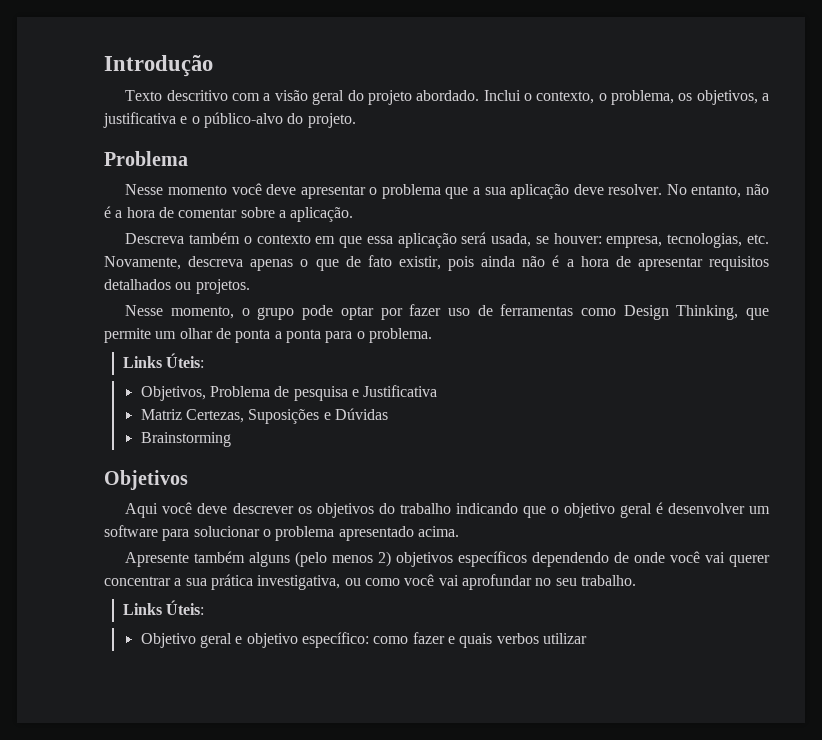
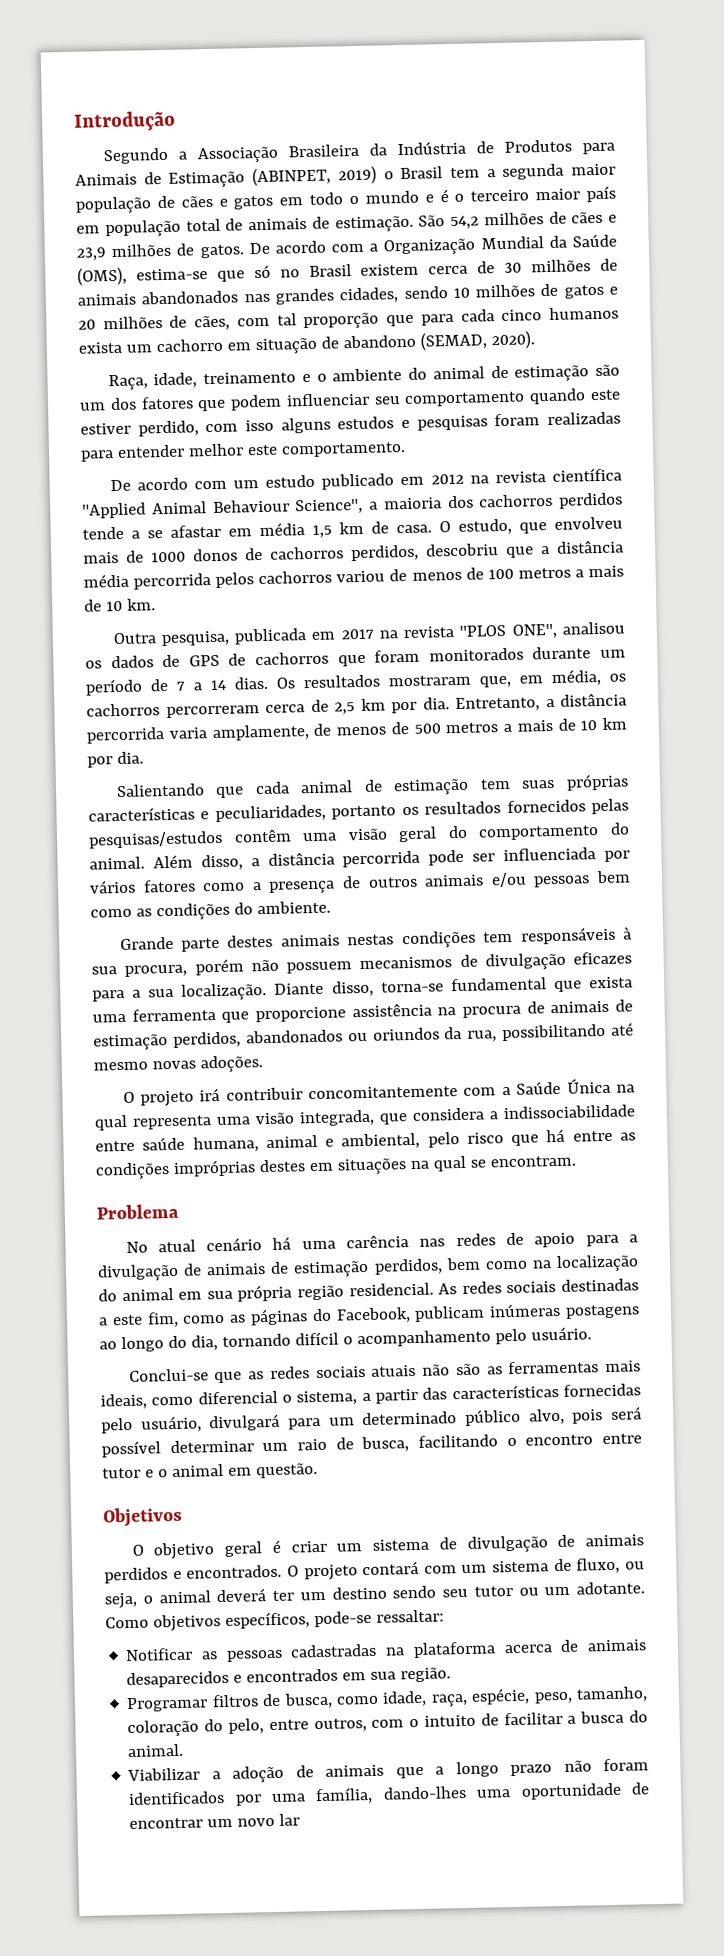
- Texto descritivo com a visão geral do projeto abordado. Inclui o contexto, o problema, os objetivos, a justificativa e o público-alvo do projeto.
+ Segundo a Associação Brasileira da Indústria de Produtos para Animais de Estimação (ABINPET, 2019) o Brasil tem a segunda maior população de cães e gatos em todo o mundo e é o terceiro maior país em população total de animais de estimação. São 54,2 milhões de cães e 23,9 milhões de gatos. De acordo com a Organização Mundial da Saúde (OMS), estima-se que só no Brasil existem cerca de 30 milhões de animais abandonados nas grandes cidades, sendo 10 milhões de gatos e 20 milhões de cães, com tal proporção que para cada cinco humanos exista um cachorro em situação de abandono (SEMAD, 2020).
+ Raça, idade, treinamento e o ambiente do animal de estimação são um dos fatores que podem influenciar seu comportamento quando este estiver perdido, com isso alguns estudos e pesquisas foram realizadas para entender melhor este comportamento.
+ De acordo com um estudo publicado em 2012 na revista científica "Applied Animal Behaviour Science", a maioria dos cachorros perdidos tende a se afastar em média 1,5 km de casa. O estudo, que envolveu mais de 1000 donos de cachorros perdidos, descobriu que a distância média percorrida pelos cachorros variou de menos de 100 metros a mais de 10 km.
+ Outra pesquisa, publicada em 2017 na revista "PLOS ONE", analisou os dados de GPS de cachorros que foram monitorados durante um período de 7 a 14 dias. Os resultados mostraram que, em média, os cachorros percorreram cerca de 2,5 km por dia. Entretanto, a distância percorrida varia amplamente, de menos de 500 metros a mais de 10 km por dia.
+ Salientando que cada animal de estimação tem suas próprias características e peculiaridades, portanto os resultados fornecidos pelas pesquisas/estudos contêm uma visão geral do comportamento do animal. Além disso, a distância percorrida pode ser influenciada por vários fatores como a presença de outros animais e/ou pessoas bem como as condições do ambiente.
+ Grande parte destes animais nestas condições tem responsáveis à sua procura, porém não possuem mecanismos de divulgação eficazes para a sua localização. Diante disso, torna-se fundamental que exista uma ferramenta que proporcione assistência na procura de animais de estimação perdidos, abandonados ou oriundos da rua, possibilitando até mesmo novas adoções.
+ O projeto irá contribuir concomitantemente com a Saúde Única na qual representa uma visão integrada, que considera a indissociabilidade entre saúde humana, animal e ambiental, pelo risco que há entre as condições impróprias destes em situações na qual se encontram.
  Problema
- Nesse momento você deve apresentar o problema que a sua aplicação deve resolver. No entanto, não é a hora de comentar sobre a aplicação.
- Descreva também o contexto em que essa aplicação será usada, se houver: empresa, tecnologias, etc. Novamente, descreva apenas o que de fato existir, pois ainda não é a hora de apresentar requisitos detalhados ou projetos.
- Nesse momento, o grupo pode optar por fazer uso de ferramentas como Design Thinking, que permite um olhar de ponta a ponta para o problema.
- Links Úteis:
- Objetivos, Problema de pesquisa e Justificativa
- Matriz Certezas, Suposições e Dúvidas
- Brainstorming
+ No atual cenário há uma carência nas redes de apoio para a divulgação de animais de estimação perdidos, bem como na localização do animal em sua própria região residencial. As redes sociais destinadas a este fim, como as páginas do Facebook, publicam inúmeras postagens ao longo do dia, tornando difícil o acompanhamento pelo usuário.
+ Conclui-se que as redes sociais atuais não são as ferramentas mais ideais, como diferencial o sistema, a partir das características fornecidas pelo usuário, divulgará para um determinado público alvo, pois será possível determinar um raio de busca, facilitando o encontro entre tutor e o animal em questão.
  Objetivos
- Aqui você deve descrever os objetivos do trabalho indicando que o objetivo geral é desenvolver um software para solucionar o problema apresentado acima.
- Apresente também alguns (pelo menos 2) objetivos específicos dependendo de onde você vai querer concentrar a sua prática investigativa, ou como você vai aprofundar no seu trabalho.
- Links Úteis:
- Objetivo geral e objetivo específico: como fazer e quais verbos utilizar
+ O objetivo geral é criar um sistema de divulgação de animais perdidos e encontrados. O projeto contará com um sistema de fluxo, ou seja, o animal deverá ter um destino sendo seu tutor ou um adotante. Como objetivos específicos, pode-se ressaltar:
+ Notificar as pessoas cadastradas na plataforma acerca de animais desaparecidos e encontrados em sua região.
+ Programar filtros de busca, como idade, raça, espécie, peso, tamanho, coloração do pelo, entre outros, com o intuito de facilitar a busca do animal.
+ Viabilizar a adoção de animais que a longo prazo não foram identificados por uma família, dando-lhes uma oportunidade de encontrar um novo lar

